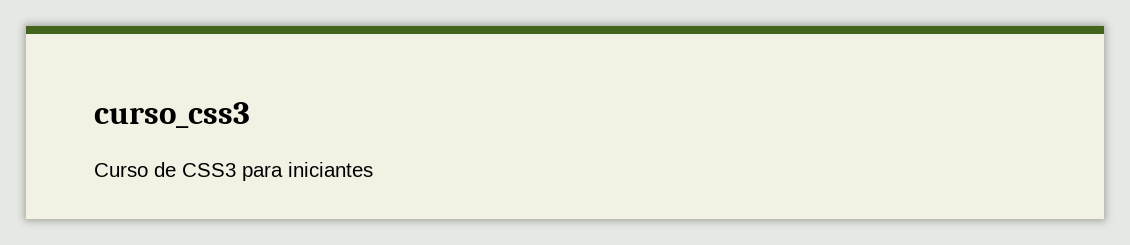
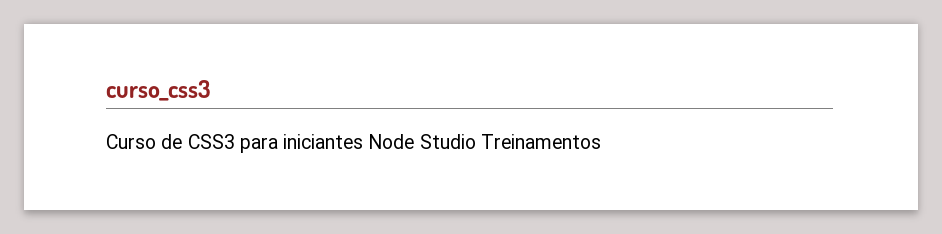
- Curso de CSS3 para iniciantes
+ Curso de CSS3 para iniciantes Node Studio Treinamentos

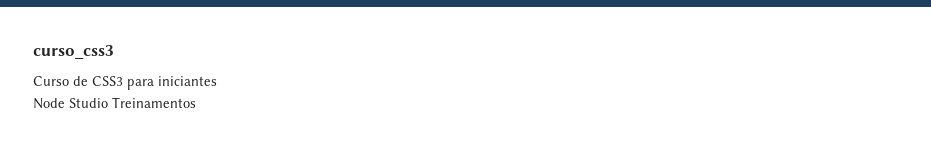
- Curso de CSS3 para iniciantes Node Studio Treinamentos
+ Curso de CSS3 para iniciantes
+ Node Studio Treinamentos

